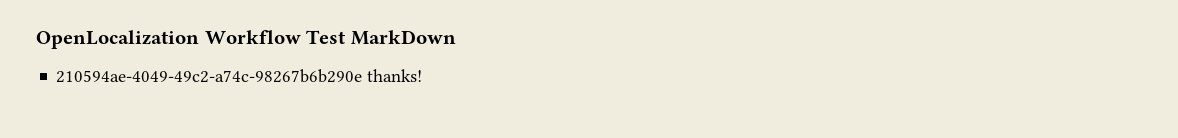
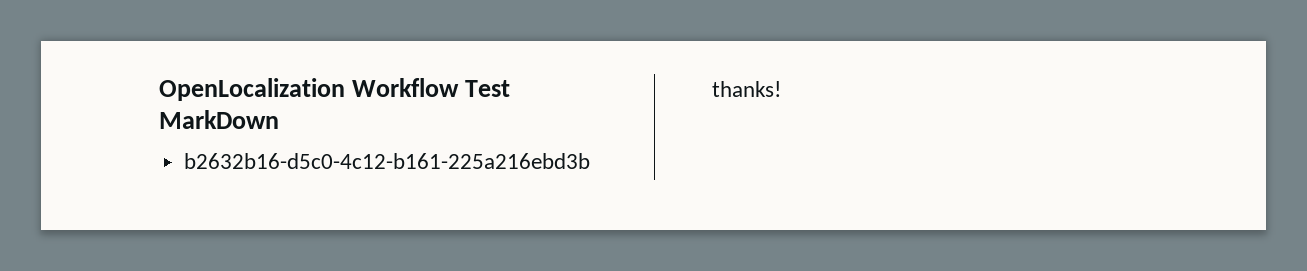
- 210594ae-4049-49c2-a74c-98267b6b290e thanks!
+ b2632b16-d5c0-4c12-b161-225a216ebd3b thanks!

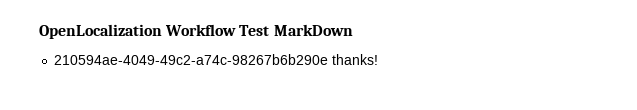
- b2632b16-d5c0-4c12-b161-225a216ebd3b thanks!
+ 210594ae-4049-49c2-a74c-98267b6b290e thanks!

